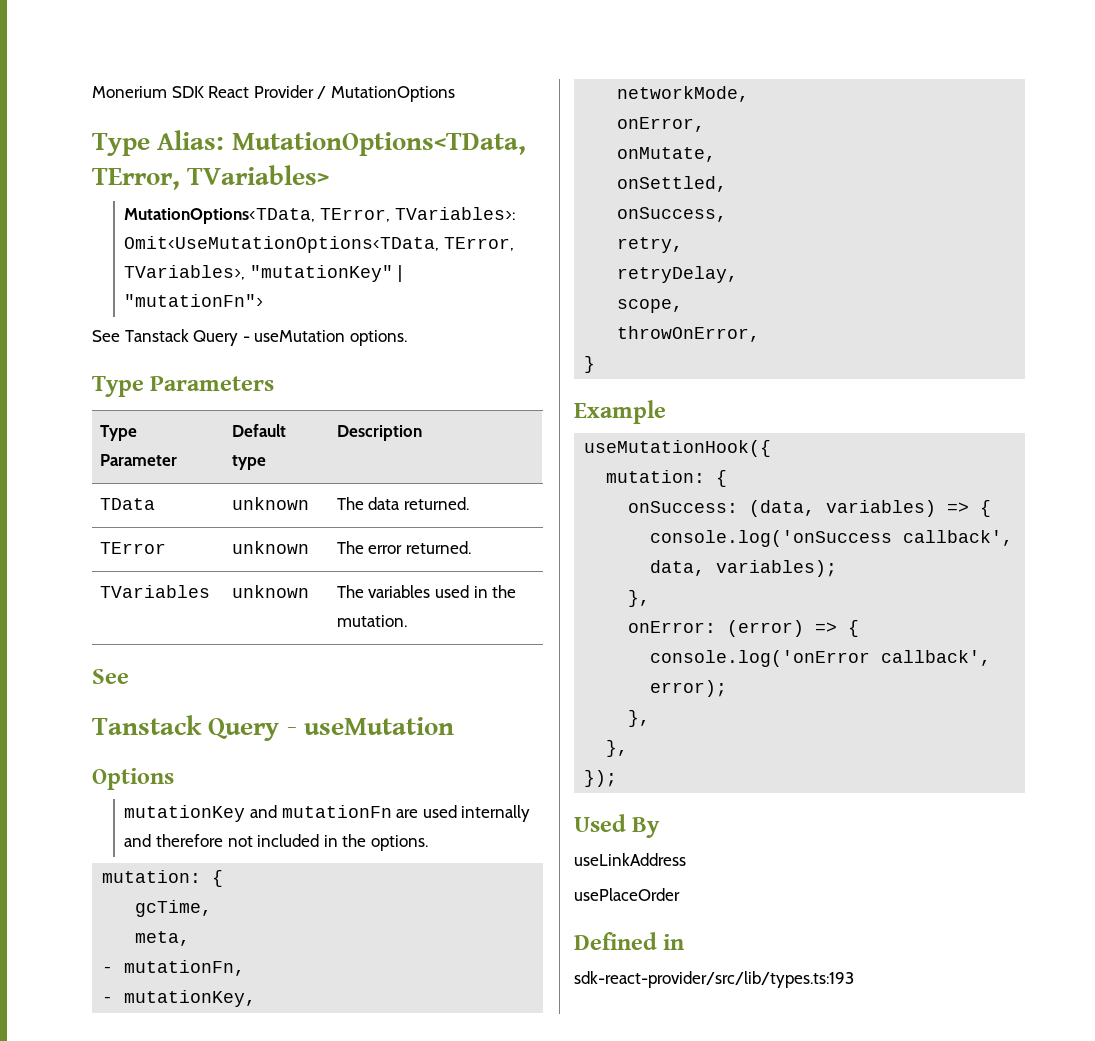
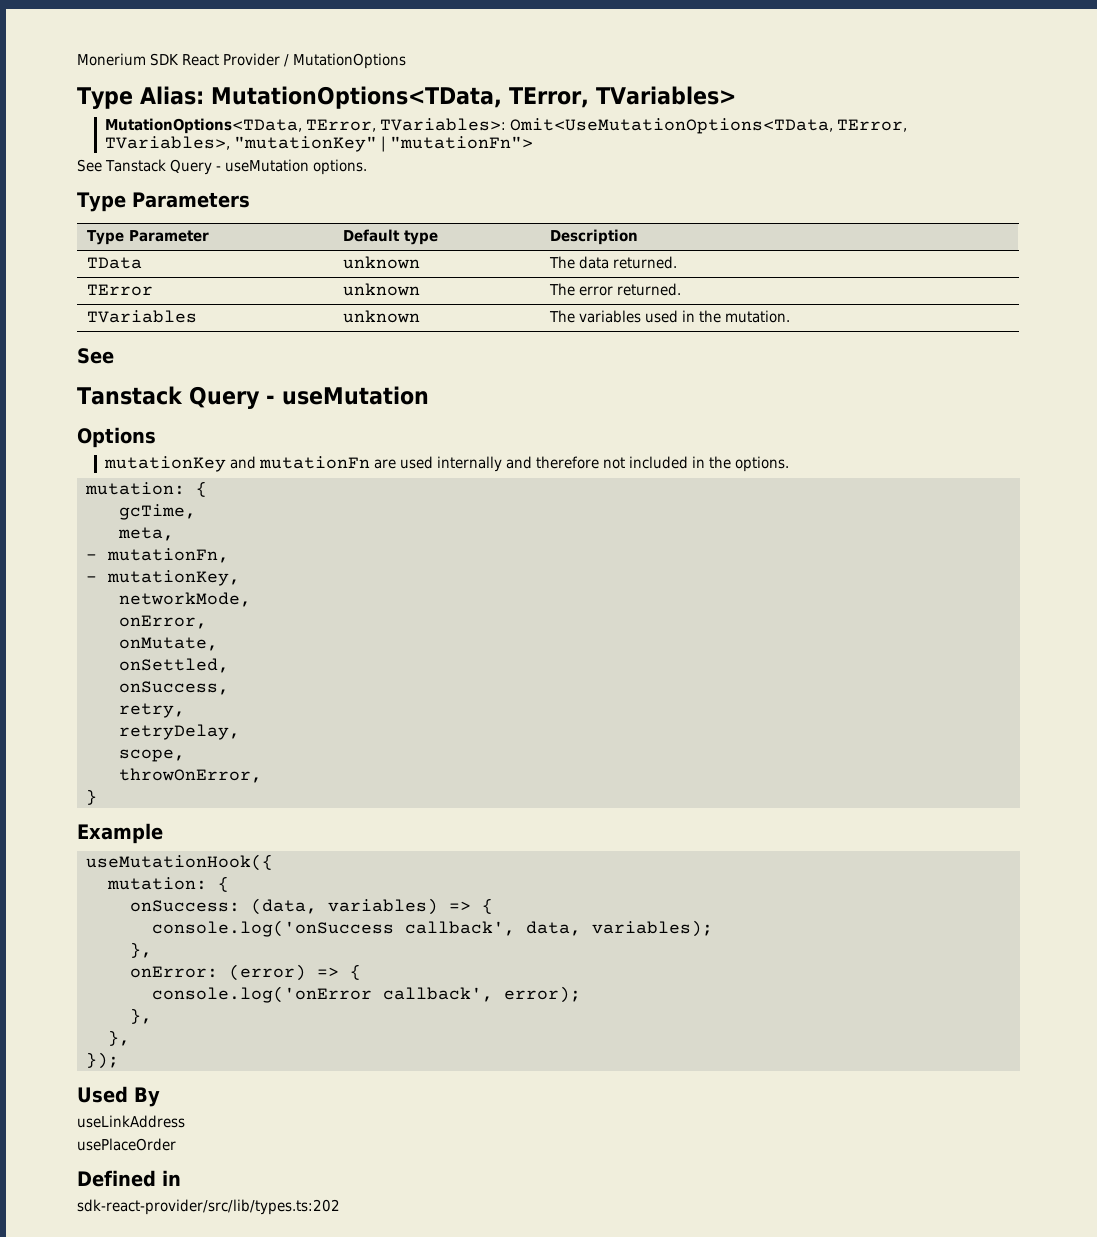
- sdk-react-provider/src/lib/types.ts:193
+ sdk-react-provider/src/lib/types.ts:202

